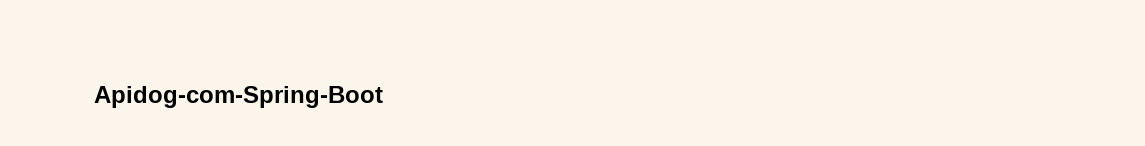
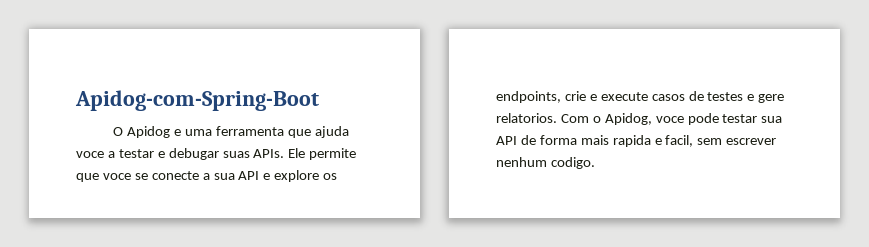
+ O Apidog e uma ferramenta que ajuda voce a testar e debugar suas APIs. Ele permite que voce se conecte a sua API e explore os endpoints, crie e execute casos de testes e gere relatorios. Com o Apidog, voce pode testar sua API de forma mais rapida e facil, sem escrever nenhum codigo.

